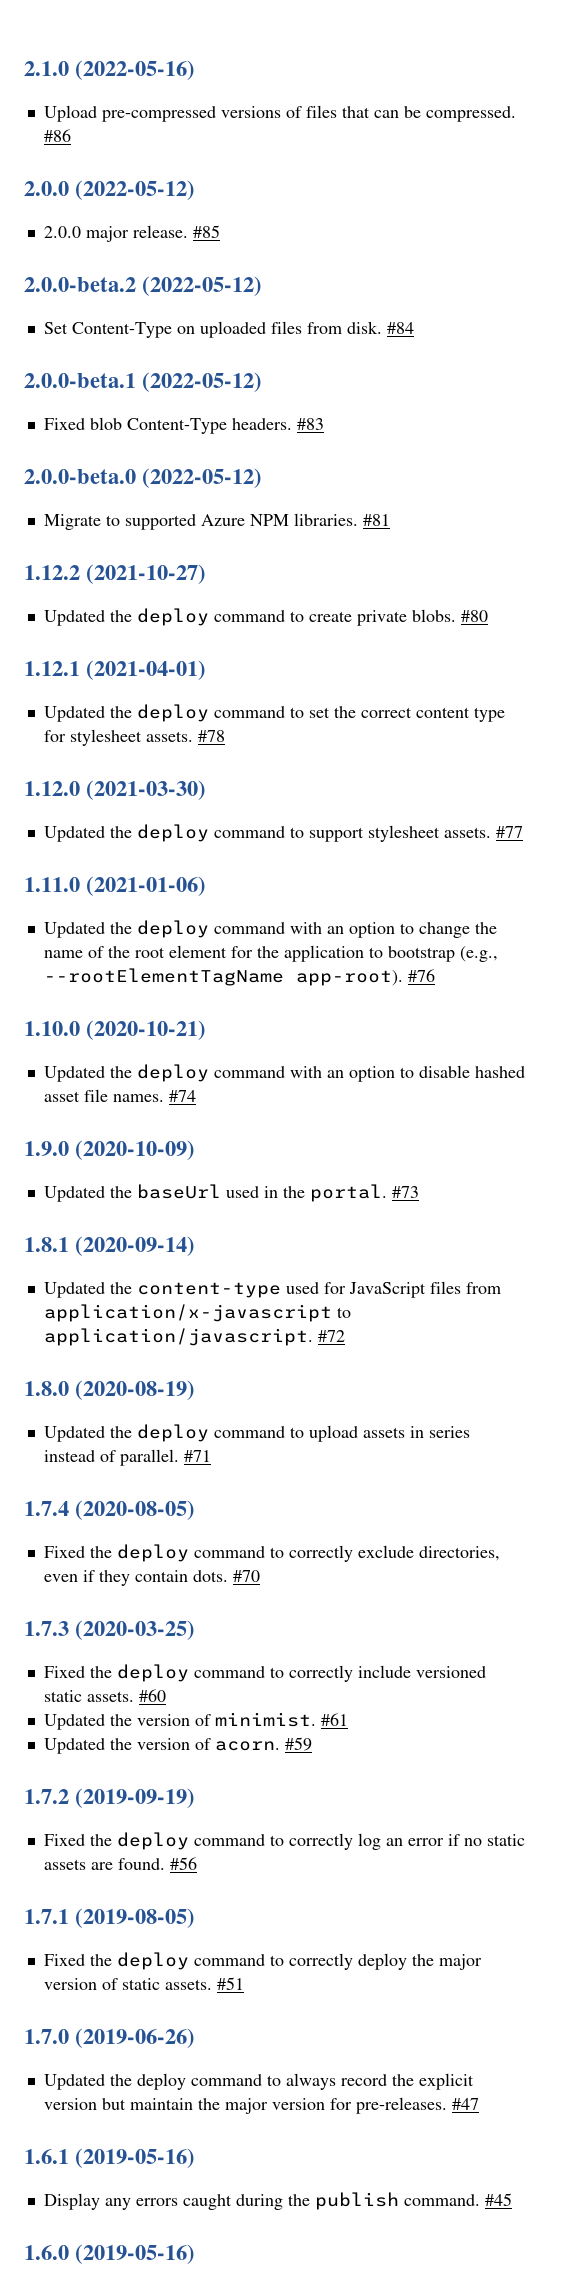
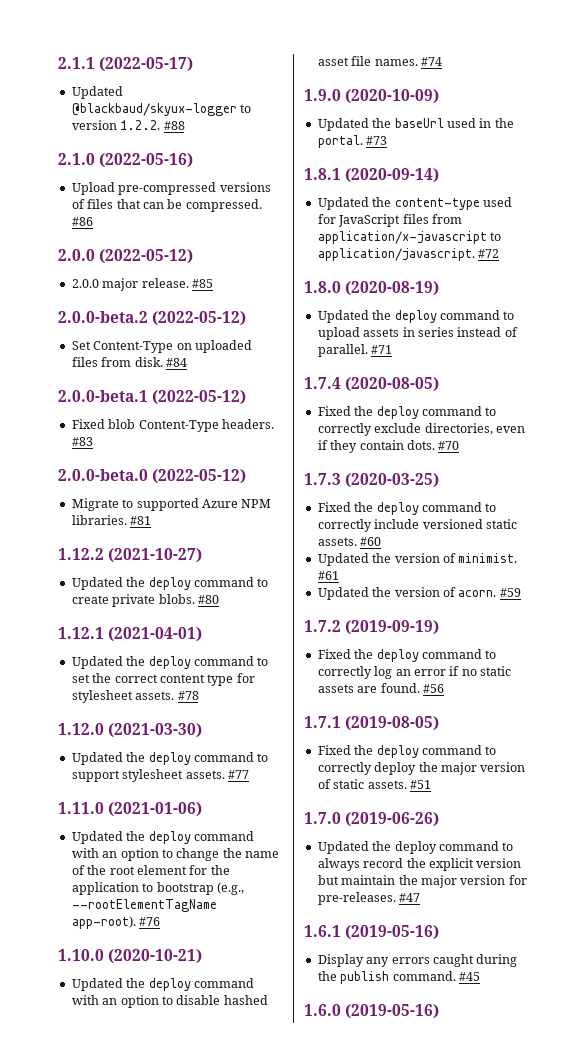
+ 2.1.1 (2022-05-17)
+ Updated @blackbaud/skyux-logger to version 1.2.2. #88

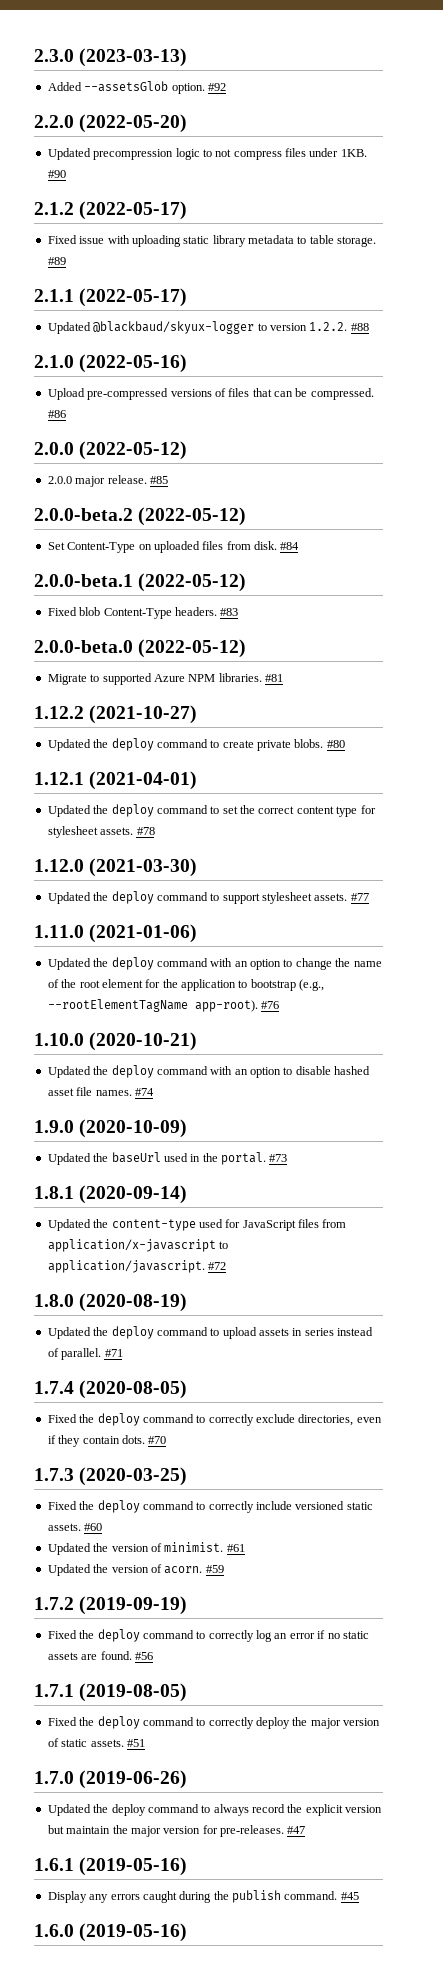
+ 2.3.0 (2023-03-13)
+ Added --assetsGlob option. #92
+ 2.2.0 (2022-05-20)
+ Updated precompression logic to not compress files under 1KB. #90
+ 2.1.2 (2022-05-17)
+ Fixed issue with uploading static library metadata to table storage. #89

